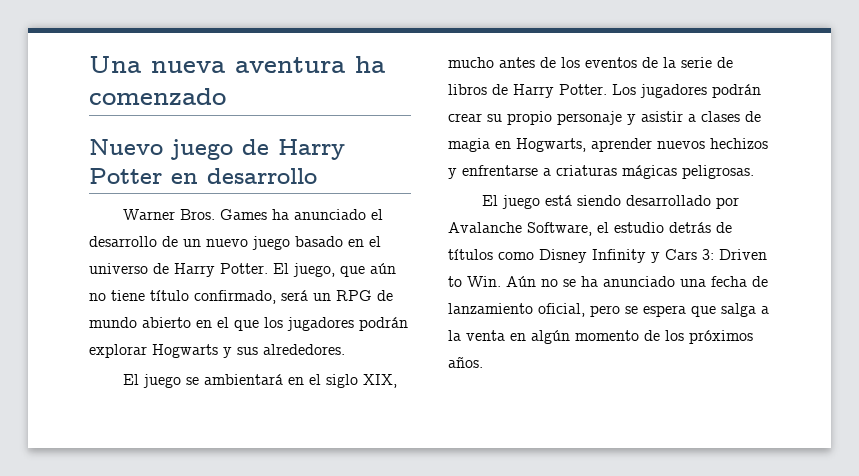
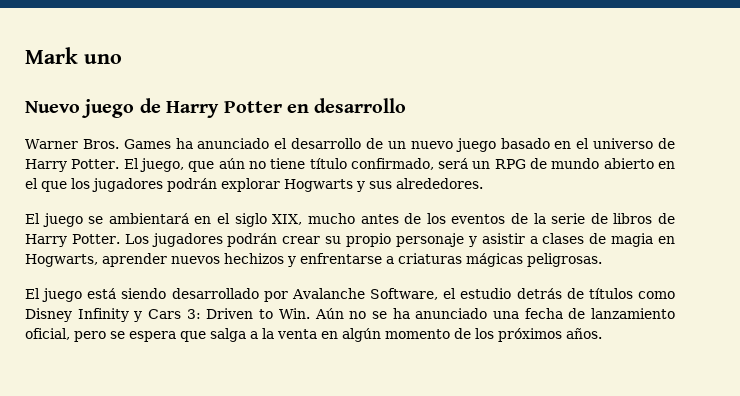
- Una nueva aventura ha comenzado
+ Mark uno

